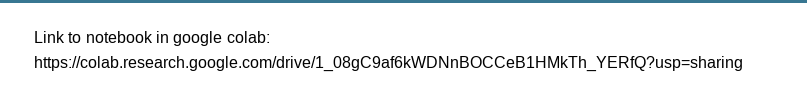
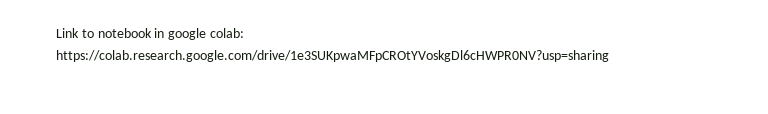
- Link to notebook in google colab: https://colab.research.google.com/drive/1_08gC9af6kWDNnBOCCeB1HMkTh_YERfQ?usp=sharing
+ Link to notebook in google colab: https://colab.research.google.com/drive/1e3SUKpwaMFpCROtYVoskgDl6cHWPR0NV?usp=sharing

